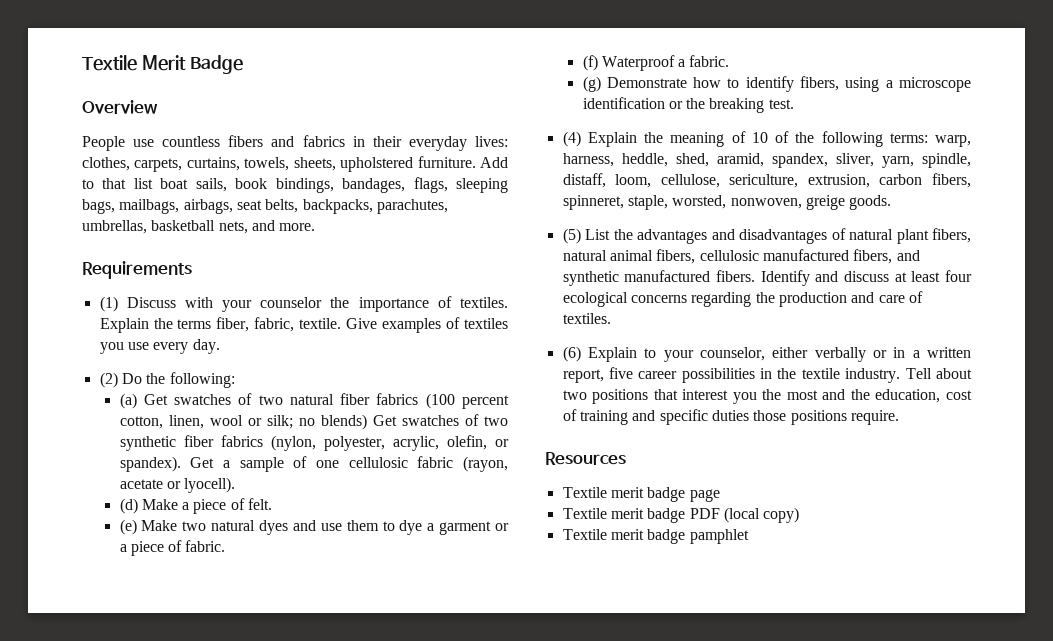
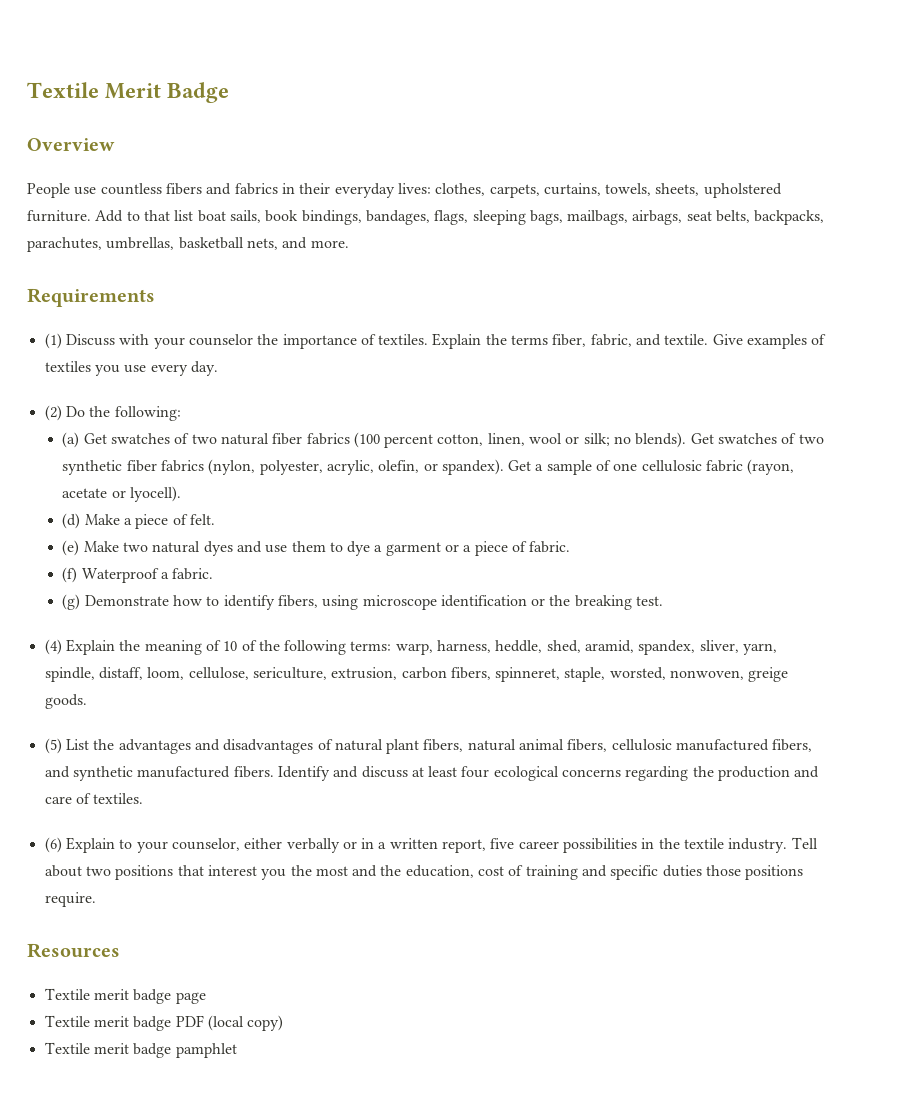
- Explain the terms fiber, fabric, textile.
+ Explain the terms fiber, fabric, and textile.
- (a) Get swatches of two natural fiber fabrics (100 percent cotton, linen, wool or silk; no blends) Get swatches of two synthetic fiber fabrics (nylon, polyester, acrylic, olefin, or spandex).
+ (a) Get swatches of two natural fiber fabrics (100 percent cotton, linen, wool or silk; no blends). Get swatches of two synthetic fiber fabrics (nylon, polyester, acrylic, olefin, or spandex).
- (g) Demonstrate how to identify fibers, using a microscope identification or the breaking test.
+ (g) Demonstrate how to identify fibers, using microscope identification or the breaking test.

